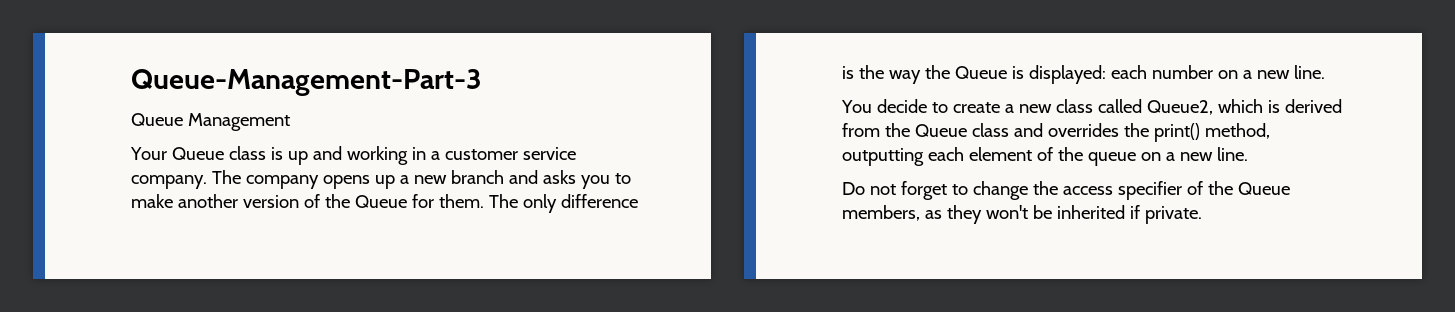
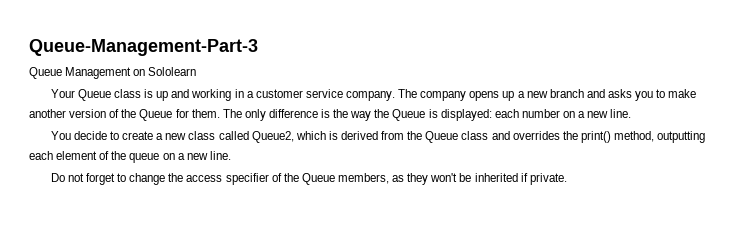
- Queue Management
+ Queue Management on Sololearn

